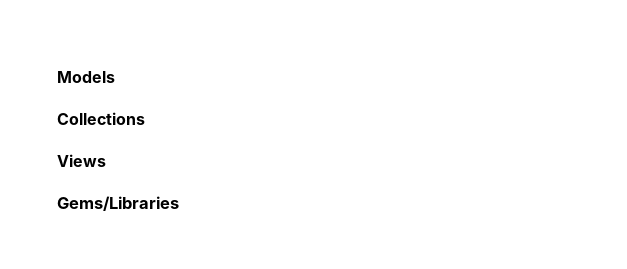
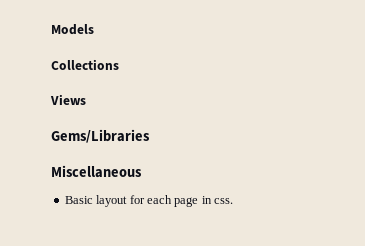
+ Miscellaneous
+ Basic layout for each page in css.

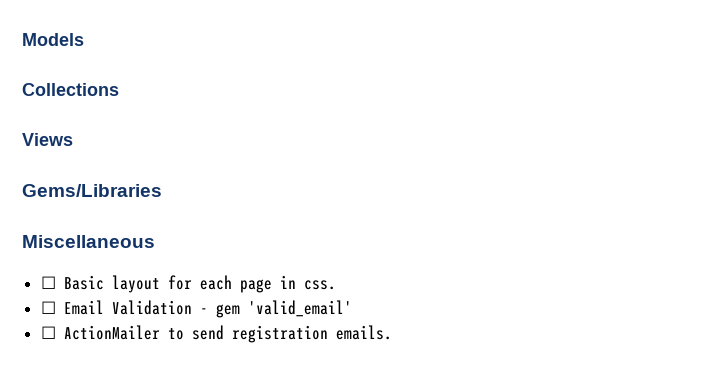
- Basic layout for each page in css.
+ ☐ Basic layout for each page in css.
+ ☐ Email Validation - gem 'valid_email'
+ ☐ ActionMailer to send registration emails.

